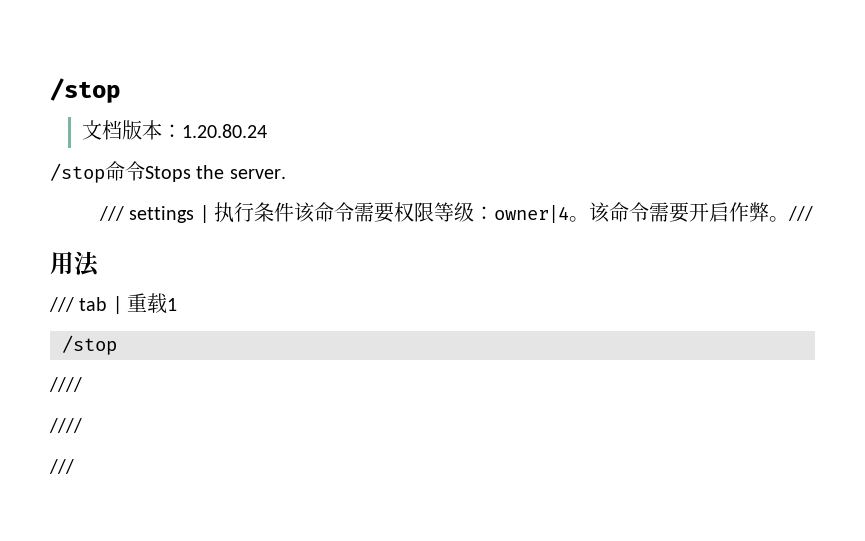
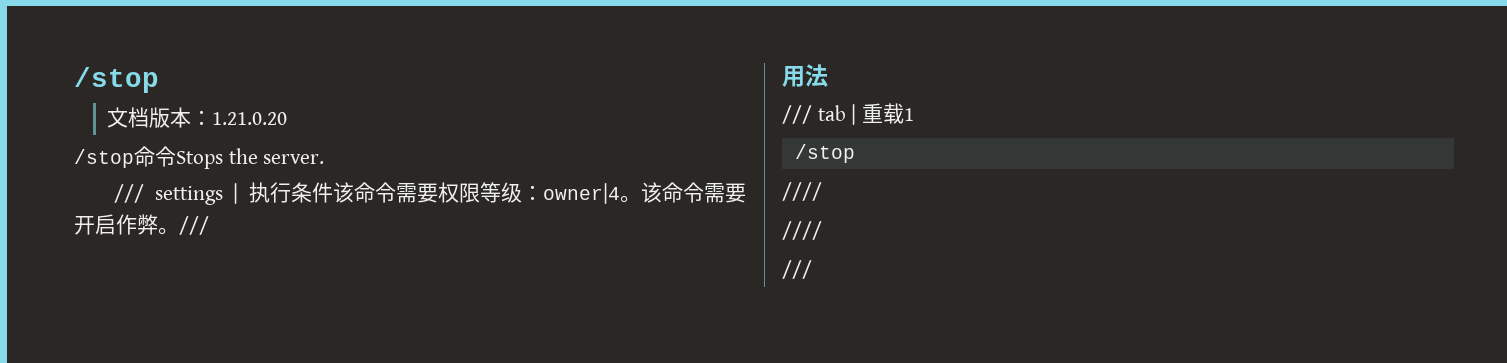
- 文档版本：1.20.80.24
+ 文档版本：1.21.0.20

